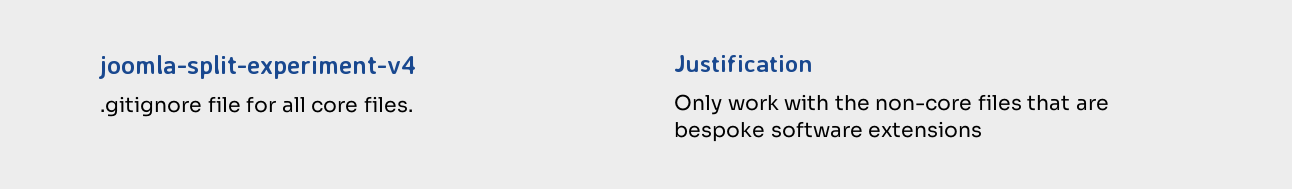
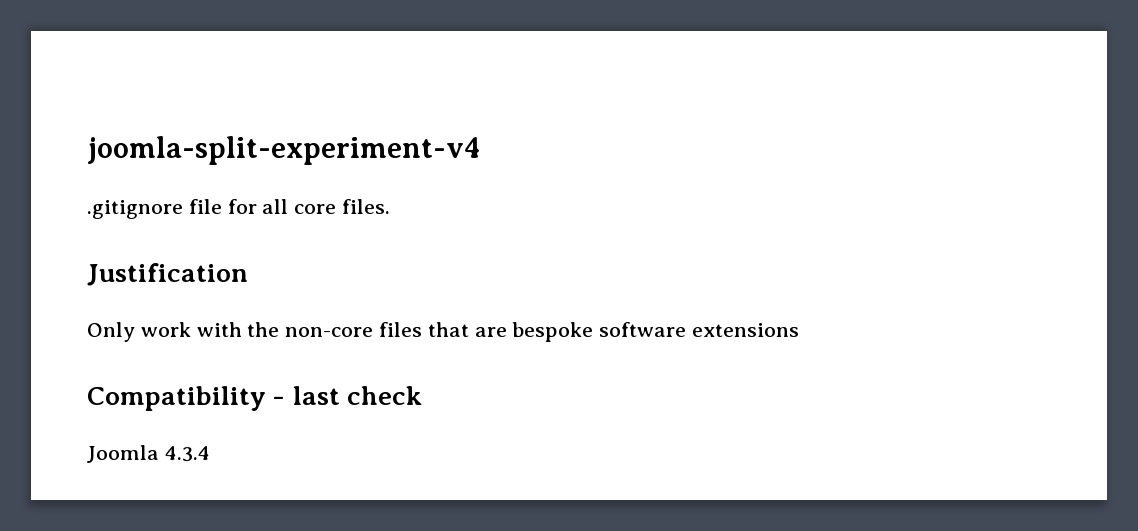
+ Compatibility - last check
+ Joomla 4.3.4

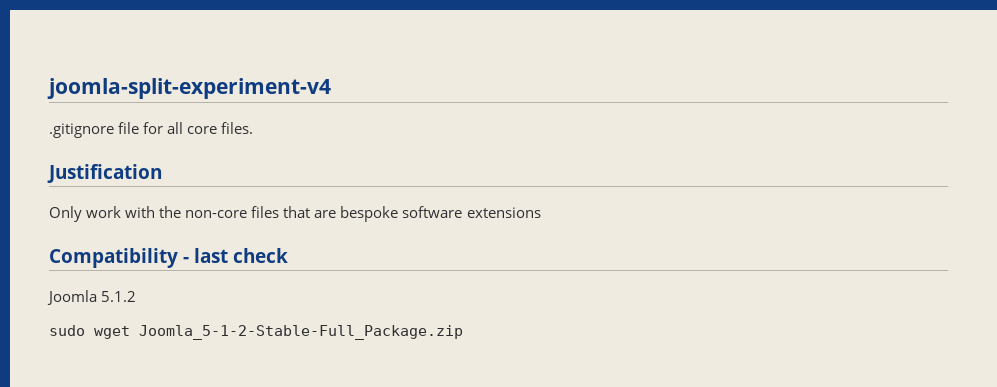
- Joomla 4.3.4
+ Joomla 5.1.2
+ sudo wget Joomla_5-1-2-Stable-Full_Package.zip

